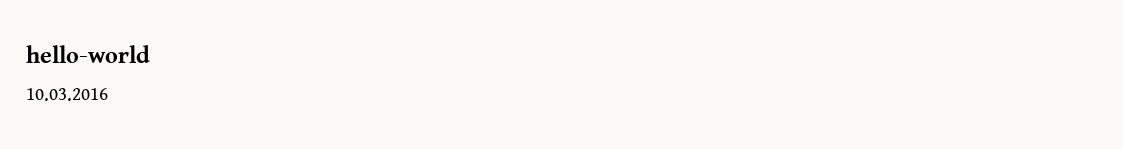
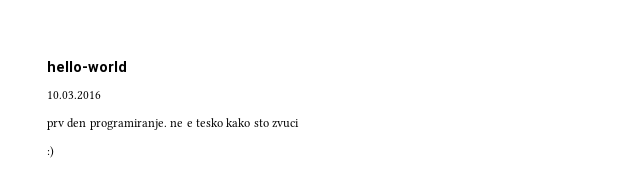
+ prv den programiranje. ne e tesko kako sto zvuci
+ :)

